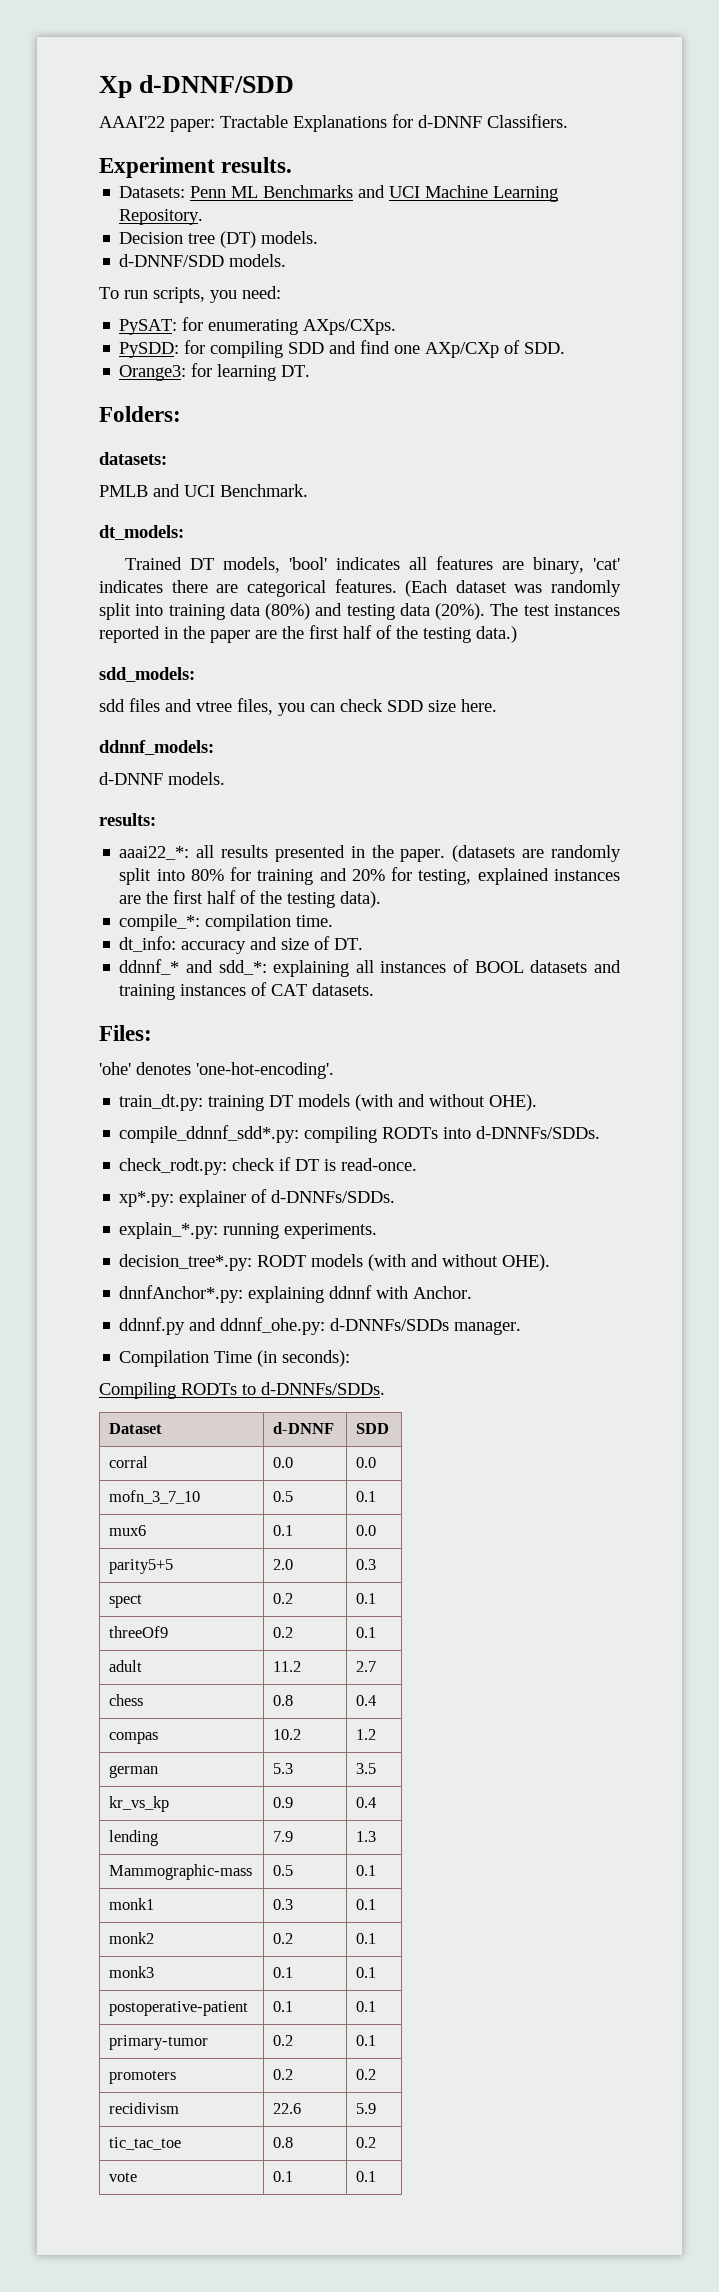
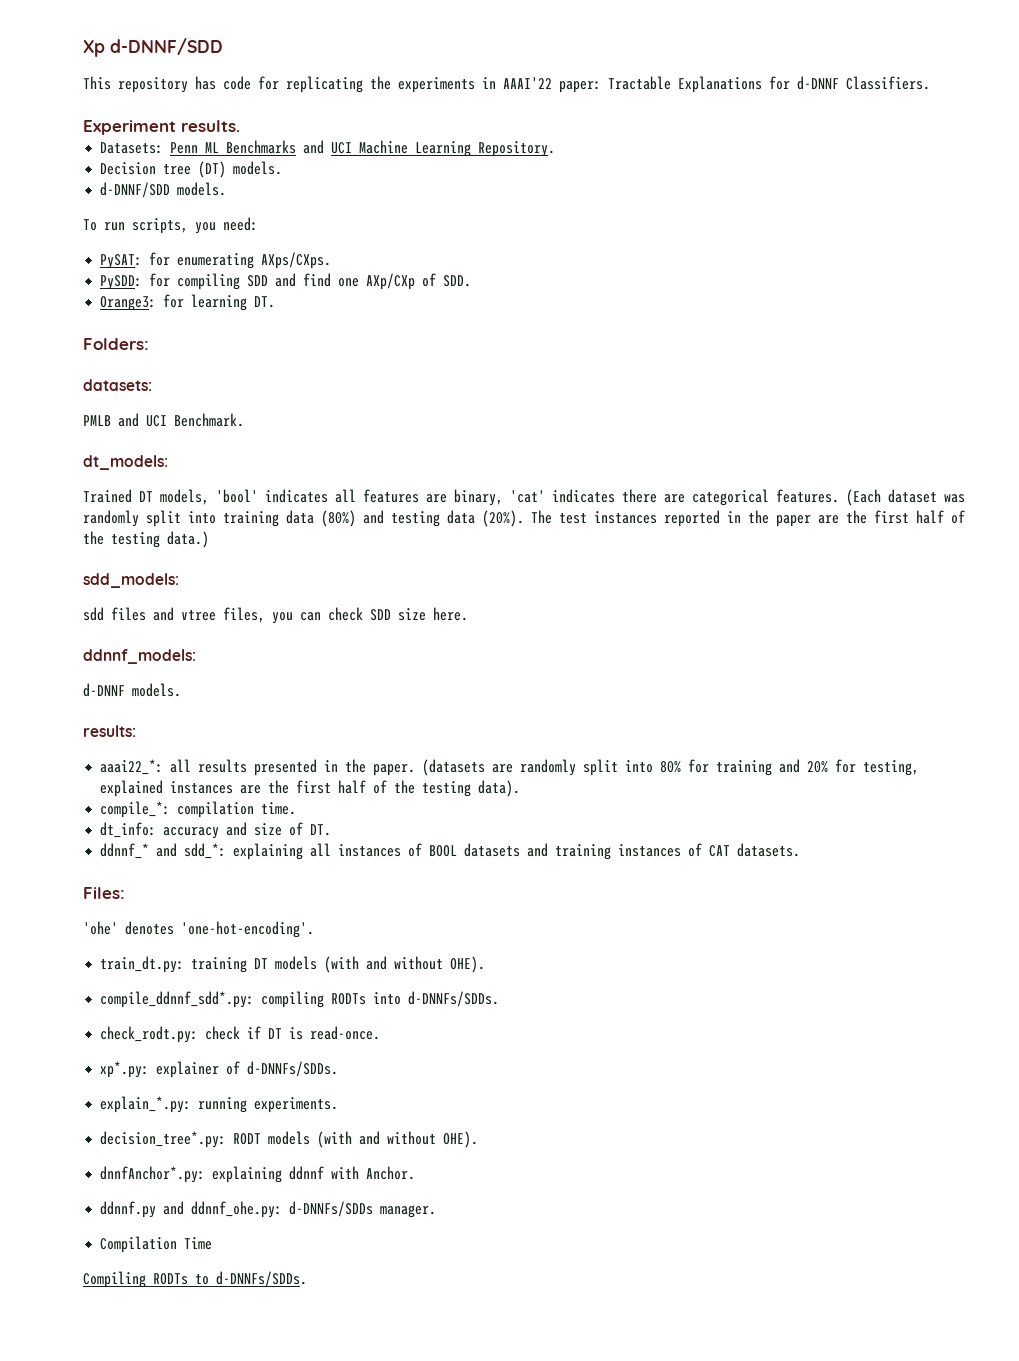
- AAAI'22 paper: Tractable Explanations for d-DNNF Classifiers.
+ This repository has code for replicating the experiments in AAAI'22 paper: Tractable Explanations for d-DNNF Classifiers.
- Compilation Time (in seconds):
+ Compilation Time
- Dataset | d-DNNF | SDD
- corral | 0.0 | 0.0
- mofn_3_7_10 | 0.5 | 0.1
- mux6 | 0.1 | 0.0
- parity5+5 | 2.0 | 0.3
- spect | 0.2 | 0.1
- threeOf9 | 0.2 | 0.1
- adult | 11.2 | 2.7
- chess | 0.8 | 0.4
- compas | 10.2 | 1.2
- german | 5.3 | 3.5
- kr_vs_kp | 0.9 | 0.4
- lending | 7.9 | 1.3
- Mammographic-mass | 0.5 | 0.1
- monk1 | 0.3 | 0.1
- monk2 | 0.2 | 0.1
- monk3 | 0.1 | 0.1
- postoperative-patient | 0.1 | 0.1
- primary-tumor | 0.2 | 0.1
- promoters | 0.2 | 0.2
- recidivism | 22.6 | 5.9
- tic_tac_toe | 0.8 | 0.2
- vote | 0.1 | 0.1

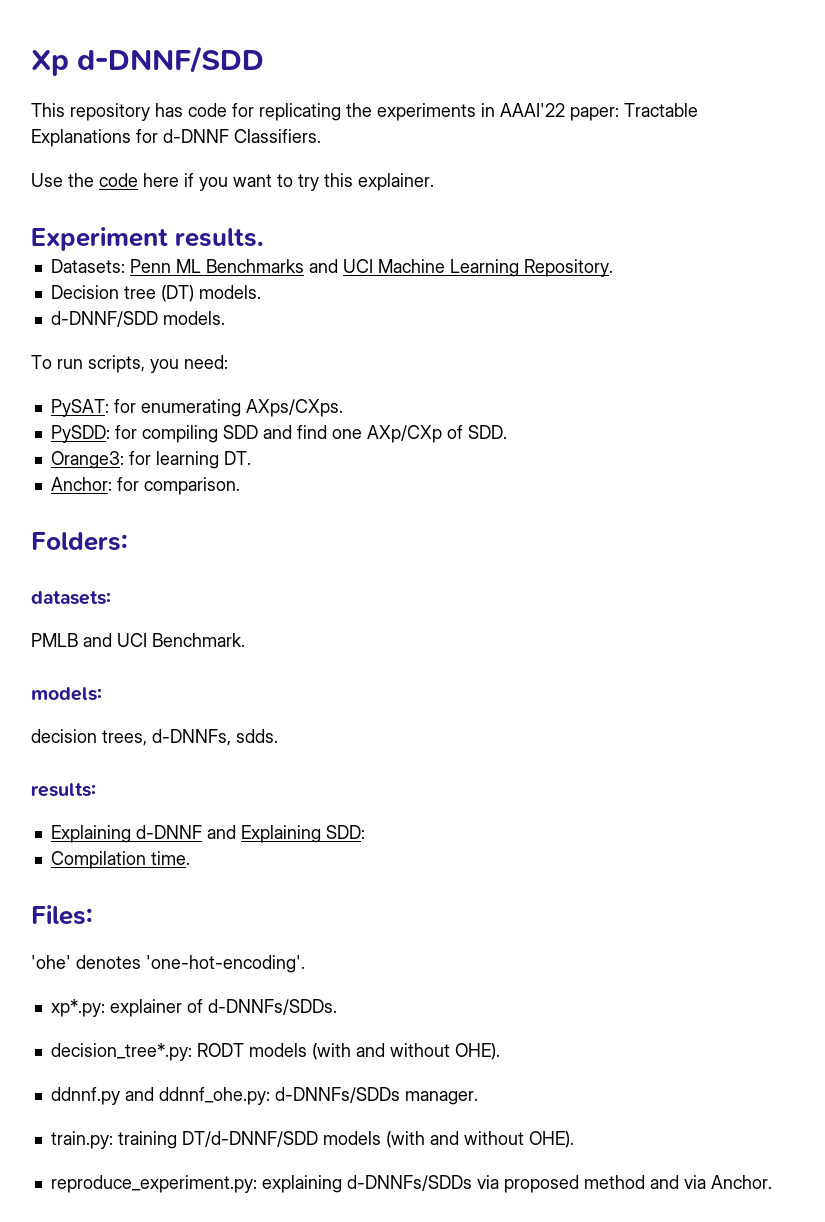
+ Use the code here if you want to try this explainer.
+ Anchor: for comparison.
- dt_models:
- Trained DT models, 'bool' indicates all features are binary, 'cat' indicates there are categorical features. (Each dataset was randomly split into training data (80%) and testing data (20%). The test instances reported in the paper are the first half of the testing data.)
- sdd_models:
- sdd files and vtree files, you can check SDD size here.
- ddnnf_models:
- d-DNNF models.
+ models:
+ decision trees, d-DNNFs, sdds.
  results:
- aaai22_*: all results presented in the paper. (datasets are randomly split into 80% for training and 20% for testing, explained instances are the first half of the testing data).
- compile_*: compilation time.
- dt_info: accuracy and size of DT.
- ddnnf_* and sdd_*: explaining all instances of BOOL datasets and training instances of CAT datasets.
+ Explaining d-DNNF and Explaining SDD:
+ Compilation time.
  Files:
  'ohe' denotes 'one-hot-encoding'.
- train_dt.py: training DT models (with and without OHE).
- compile_ddnnf_sdd*.py: compiling RODTs into d-DNNFs/SDDs.
- check_rodt.py: check if DT is read-once.
- explain_*.py: running experiments.
- dnnfAnchor*.py: explaining ddnnf with Anchor.
- Compilation Time
- Compiling RODTs to d-DNNFs/SDDs.
+ train.py: training DT/d-DNNF/SDD models (with and without OHE).
+ reproduce_experiment.py: explaining d-DNNFs/SDDs via proposed method and via Anchor.

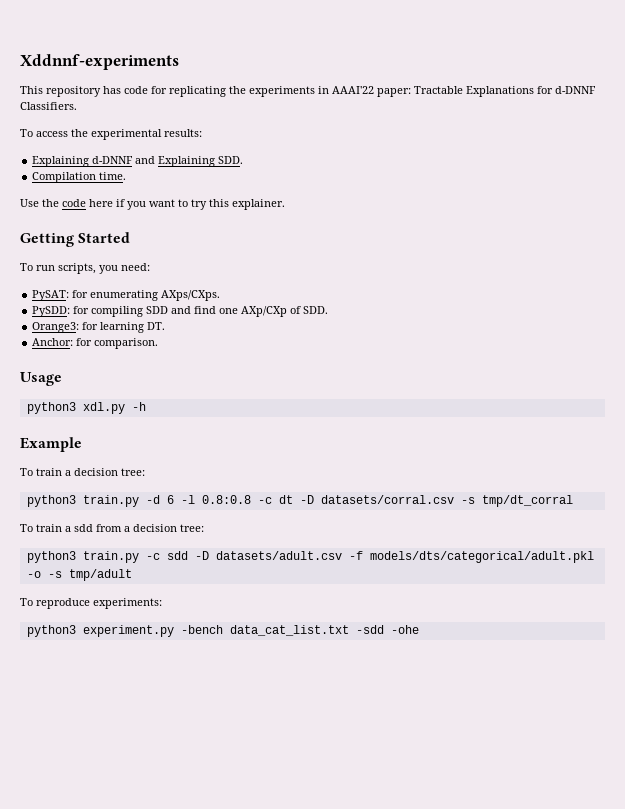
- Xp d-DNNF/SDD
+ Xddnnf-experiments
+ To access the experimental results:
+ Explaining d-DNNF and Explaining SDD.
+ Compilation time.
- Experiment results.
- Datasets: Penn ML Benchmarks and UCI Machine Learning Repository.
- Decision tree (DT) models.
- d-DNNF/SDD models.
+ Getting Started
- Folders:
- datasets:
- PMLB and UCI Benchmark.
- models:
- decision trees, d-DNNFs, sdds.
- results:
- Explaining d-DNNF and Explaining SDD:
- Compilation time.
- Files:
- 'ohe' denotes 'one-hot-encoding'.
- xp*.py: explainer of d-DNNFs/SDDs.
- decision_tree*.py: RODT models (with and without OHE).
- ddnnf.py and ddnnf_ohe.py: d-DNNFs/SDDs manager.
- train.py: training DT/d-DNNF/SDD models (with and without OHE).
- reproduce_experiment.py: explaining d-DNNFs/SDDs via proposed method and via Anchor.
+ Usage
+ python3 xdl.py -h
+ Example
+ To train a decision tree:
+ python3 train.py -d 6 -l 0.8:0.8 -c dt -D datasets/corral.csv -s tmp/dt_corral
+ To train a sdd from a decision tree:
+ python3 train.py -c sdd -D datasets/adult.csv -f models/dts/categorical/adult.pkl -o -s tmp/adult
+ To reproduce experiments:
+ python3 experiment.py -bench data_cat_list.txt -sdd -ohe

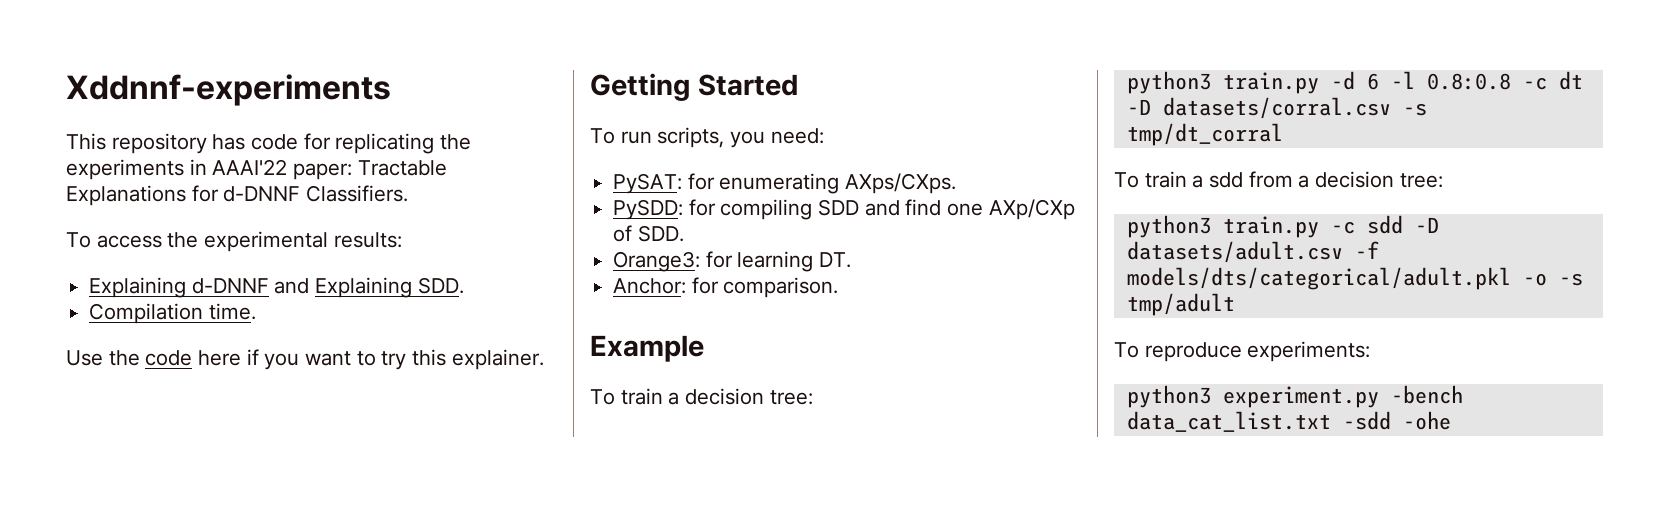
- Usage
- python3 xdl.py -h

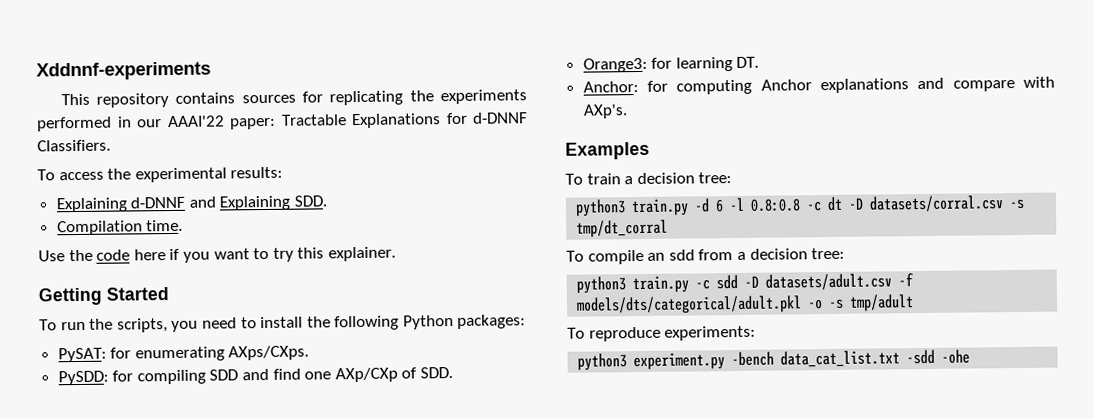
- This repository has code for replicating the experiments in AAAI'22 paper: Tractable Explanations for d-DNNF Classifiers.
+ This repository contains sources for replicating the experiments performed in our AAAI'22 paper: Tractable Explanations for d-DNNF Classifiers.
- To run scripts, you need:
+ To run the scripts, you need to install the following Python packages:
- Anchor: for comparison.
- Example
+ Anchor: for computing Anchor explanations and compare with AXp's.
+ Examples
- To train a sdd from a decision tree:
+ To compile an sdd from a decision tree:

